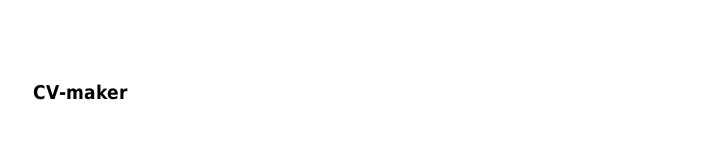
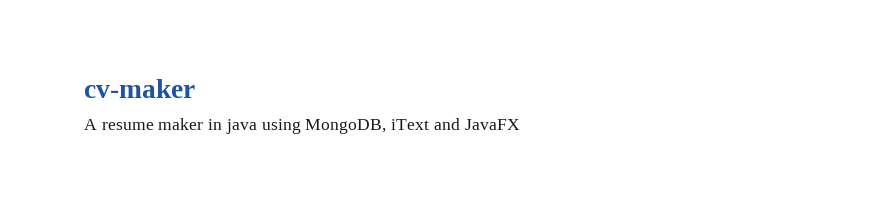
- CV-maker
+ cv-maker
+ A resume maker in java using MongoDB, iText and JavaFX

